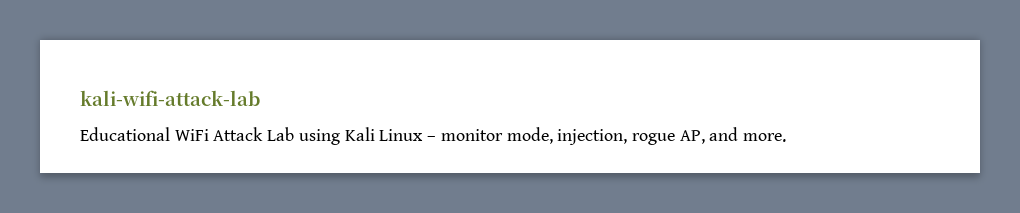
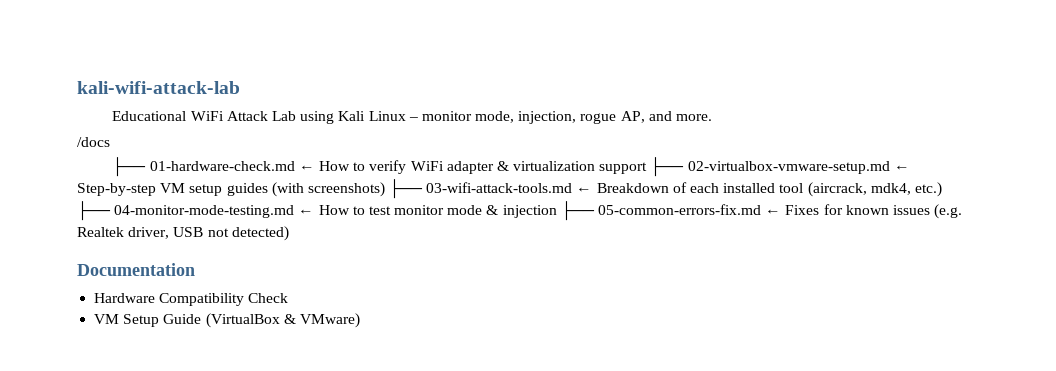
+ /docs
+ ├── 01-hardware-check.md ← How to verify WiFi adapter & virtualization support ├── 02-virtualbox-vmware-setup.md ← Step-by-step VM setup guides (with screenshots) ├── 03-wifi-attack-tools.md ← Breakdown of each installed tool (aircrack, mdk4, etc.) ├── 04-monitor-mode-testing.md ← How to test monitor mode & injection ├── 05-common-errors-fix.md ← Fixes for known issues (e.g. Realtek driver, USB not detected)
+ Documentation
+ Hardware Compatibility Check
+ VM Setup Guide (VirtualBox & VMware)

